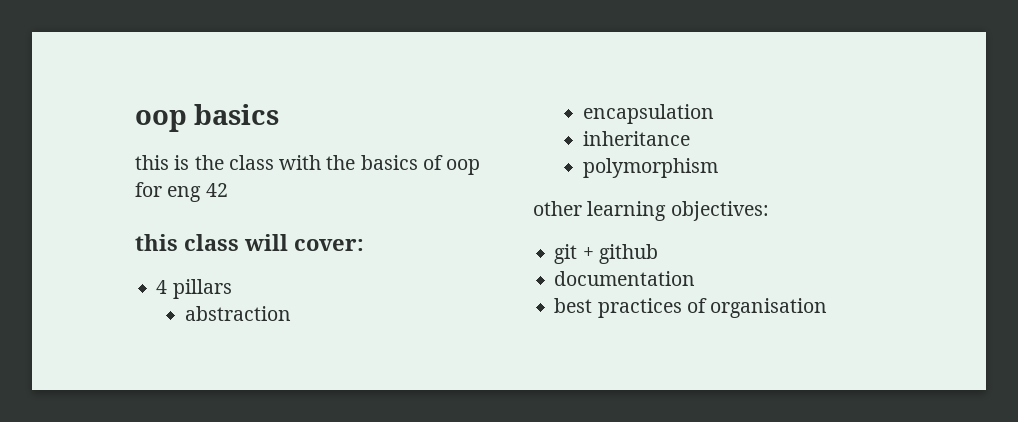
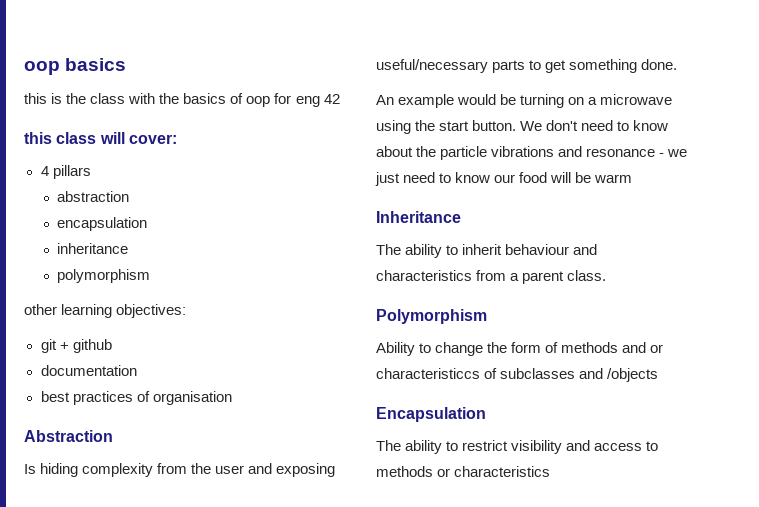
+ Abstraction
+ Is hiding complexity from the user and exposing useful/necessary parts to get something done.
+ An example would be turning on a microwave using the start button. We don't need to know about the particle vibrations and resonance - we just need to know our food will be warm
+ Inheritance
+ The ability to inherit behaviour and characteristics from a parent class.
+ Polymorphism
+ Ability to change the form of methods and or characteristiccs of subclasses and /objects
+ Encapsulation
+ The ability to restrict visibility and access to methods or characteristics

